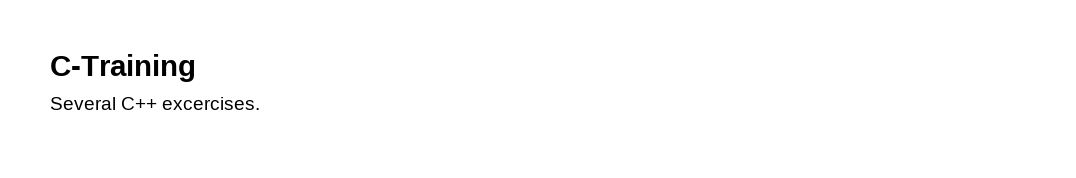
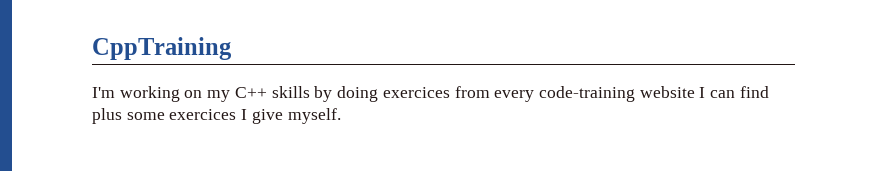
- C-Training
- Several C++ excercises.
+ CppTraining
+ I'm working on my C++ skills by doing exercices from every code-training website I can find plus some exercices I give myself.

